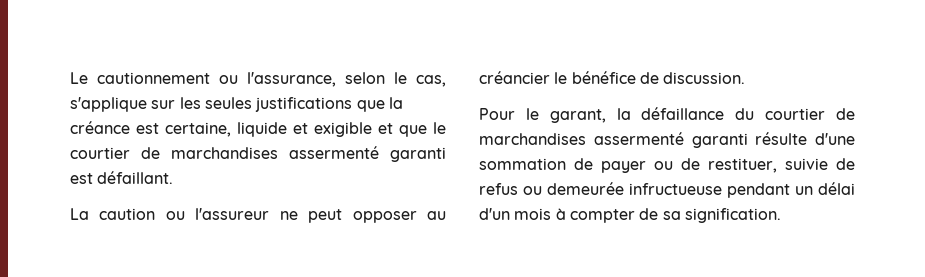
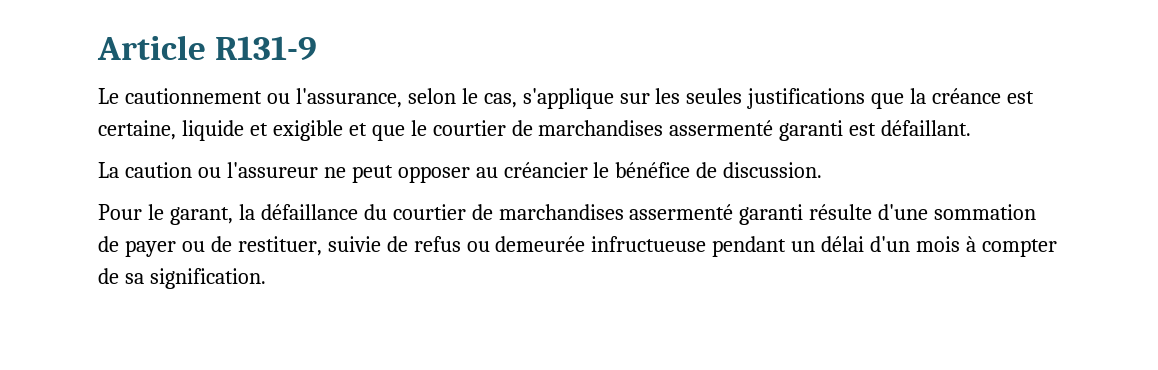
+ Article R131-9

